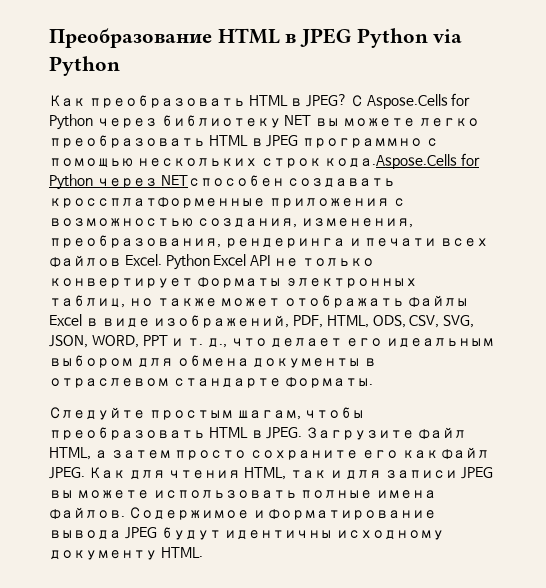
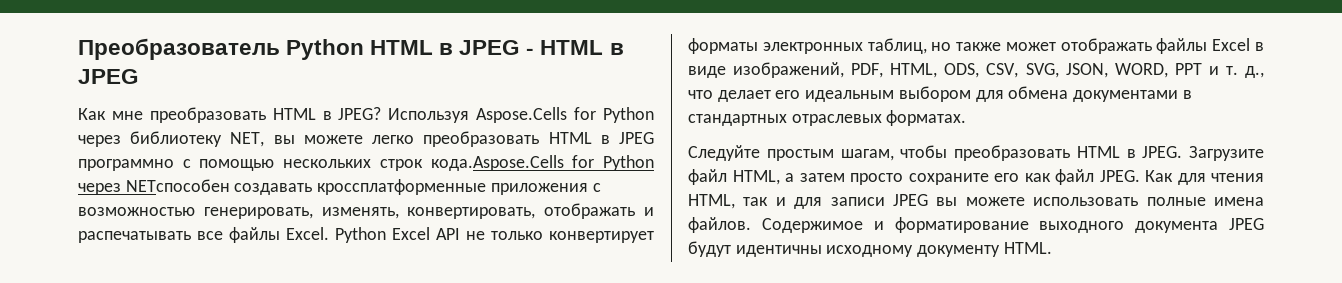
- Преобразование HTML в JPEG Python via Python
- Как преобразовать HTML в JPEG?
+ Преобразователь Python HTML в JPEG - HTML в JPEG
+ Как мне преобразовать HTML в JPEG?
- С Aspose.Cells for Python через библиотеку NET вы можете легко преобразовать HTML в JPEG программно с помощью нескольких строк кода.Aspose.Cells for Python через NETспособен создавать кроссплатформенные приложения с возможностью создания, изменения, преобразования, рендеринга и печати всех файлов Excel.
+ Используя Aspose.Cells for Python через библиотеку NET, вы можете легко преобразовать HTML в JPEG программно с помощью нескольких строк кода.Aspose.Cells for Python через NETспособен создавать кроссплатформенные приложения с возможностью генерировать, изменять, конвертировать, отображать и распечатывать все файлы Excel.
- Python Excel API не только конвертирует форматы электронных таблиц, но также может отображать файлы Excel в виде изображений, PDF, HTML, ODS, CSV, SVG, JSON, WORD, PPT и т. д., что делает его идеальным выбором для обмена документы в отраслевом стандарте форматы.
+ Python Excel API не только конвертирует форматы электронных таблиц, но также может отображать файлы Excel в виде изображений, PDF, HTML, ODS, CSV, SVG, JSON, WORD, PPT и т. д., что делает его идеальным выбором для обмена документами в стандартных отраслевых форматах.
- Содержимое и форматирование вывода JPEG будут идентичны исходному документу HTML.
+ Содержимое и форматирование выходного документа JPEG будут идентичны исходному документу HTML.

